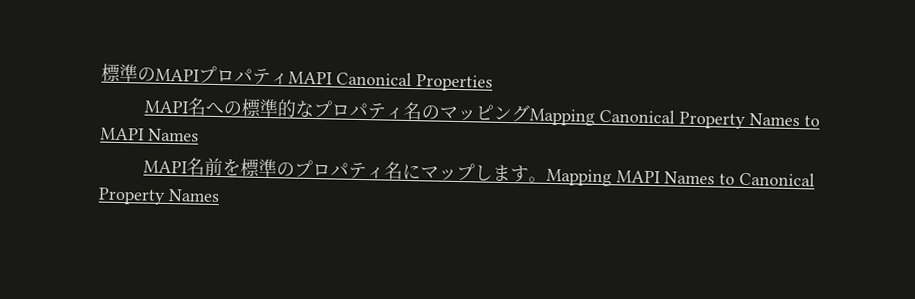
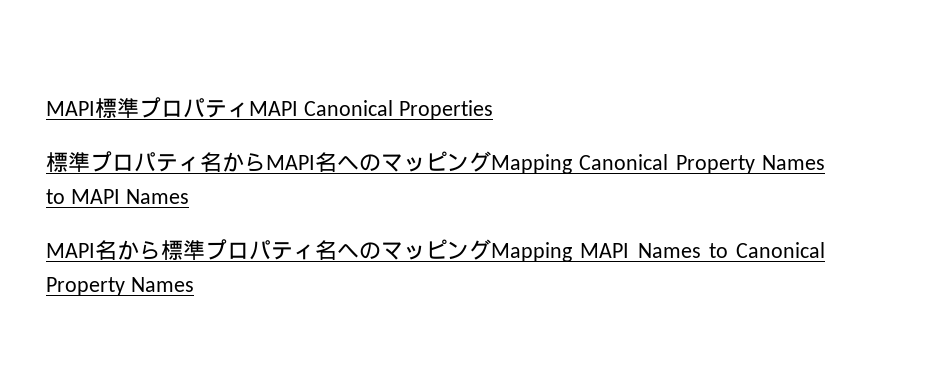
- 標準のMAPIプロパティMAPI Canonical Properties
+ MAPI標準プロパティMAPI Canonical Properties
- MAPI名への標準的なプロパティ名のマッピングMapping Canonical Property Names to MAPI Names
+ 標準プロパティ名からMAPI名へのマッピングMapping Canonical Property Names to MAPI Names
- MAPI名前を標準のプロパティ名にマップします。Mapping MAPI Names to Canonical Property Names
+ MAPI名から標準プロパティ名へのマッピングMapping MAPI Names to Canonical Property Names

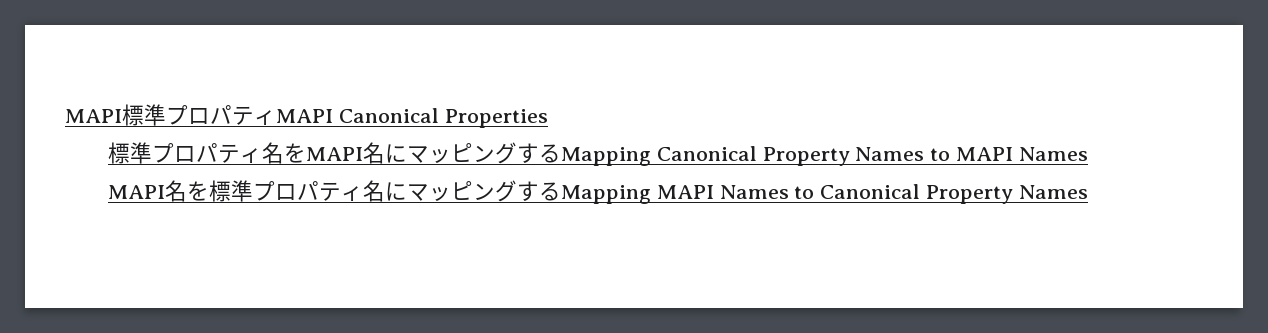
- 標準プロパティ名からMAPI名へのマッピングMapping Canonical Property Names to MAPI Names
+ 標準プロパティ名をMAPI名にマッピングするMapping Canonical Property Names to MAPI Names
- MAPI名から標準プロパティ名へのマッピングMapping MAPI Names to Canonical Property Names
+ MAPI名を標準プロパティ名にマッピングするMapping MAPI Names to Canonical Property Names

